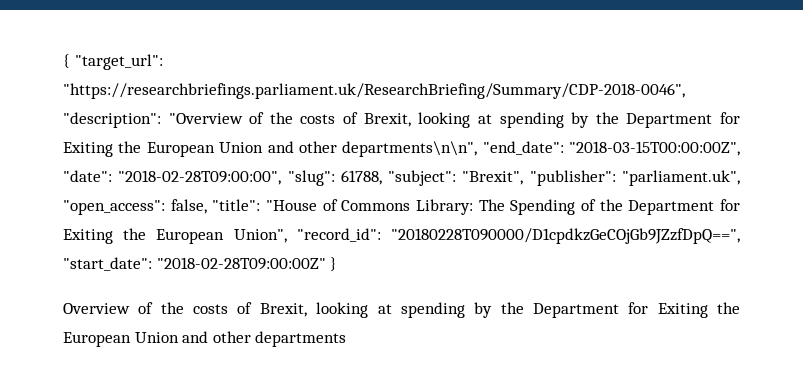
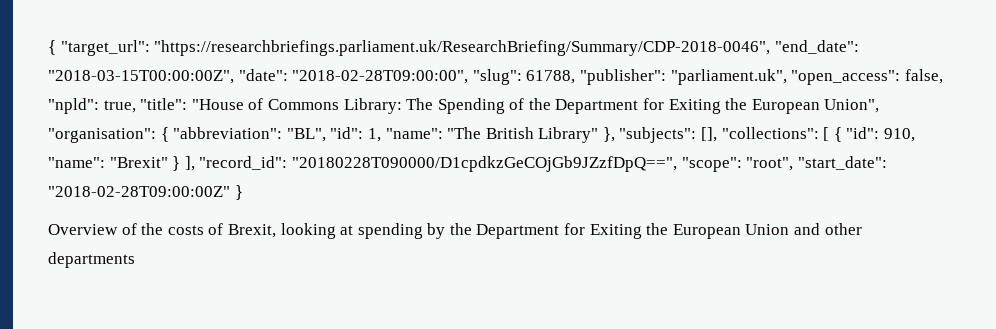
- { "target_url": "https://researchbriefings.parliament.uk/ResearchBriefing/Summary/CDP-2018-0046", "description": "Overview of the costs of Brexit, looking at spending by the Department for Exiting the European Union and other departments\n\n", "end_date": "2018-03-15T00:00:00Z", "date": "2018-02-28T09:00:00", "slug": 61788, "subject": "Brexit", "publisher": "parliament.uk", "open_access": false, "title": "House of Commons Library: The Spending of the Department for Exiting the European Union", "record_id": "20180228T090000/D1cpdkzGeCOjGb9JZzfDpQ==", "start_date": "2018-02-28T09:00:00Z" }
+ { "target_url": "https://researchbriefings.parliament.uk/ResearchBriefing/Summary/CDP-2018-0046", "end_date": "2018-03-15T00:00:00Z", "date": "2018-02-28T09:00:00", "slug": 61788, "publisher": "parliament.uk", "open_access": false, "npld": true, "title": "House of Commons Library: The Spending of the Department for Exiting the European Union", "organisation": { "abbreviation": "BL", "id": 1, "name": "The British Library" }, "subjects": [], "collections": [ { "id": 910, "name": "Brexit" } ], "record_id": "20180228T090000/D1cpdkzGeCOjGb9JZzfDpQ==", "scope": "root", "start_date": "2018-02-28T09:00:00Z" }

